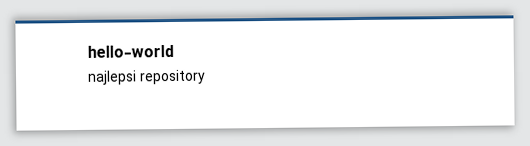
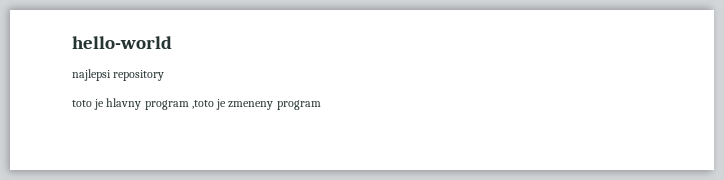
+ toto je hlavny program ,toto je zmeneny program

